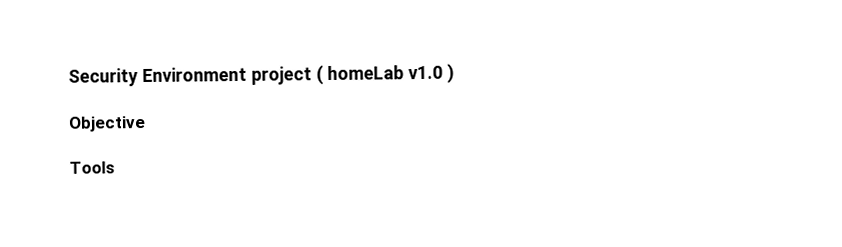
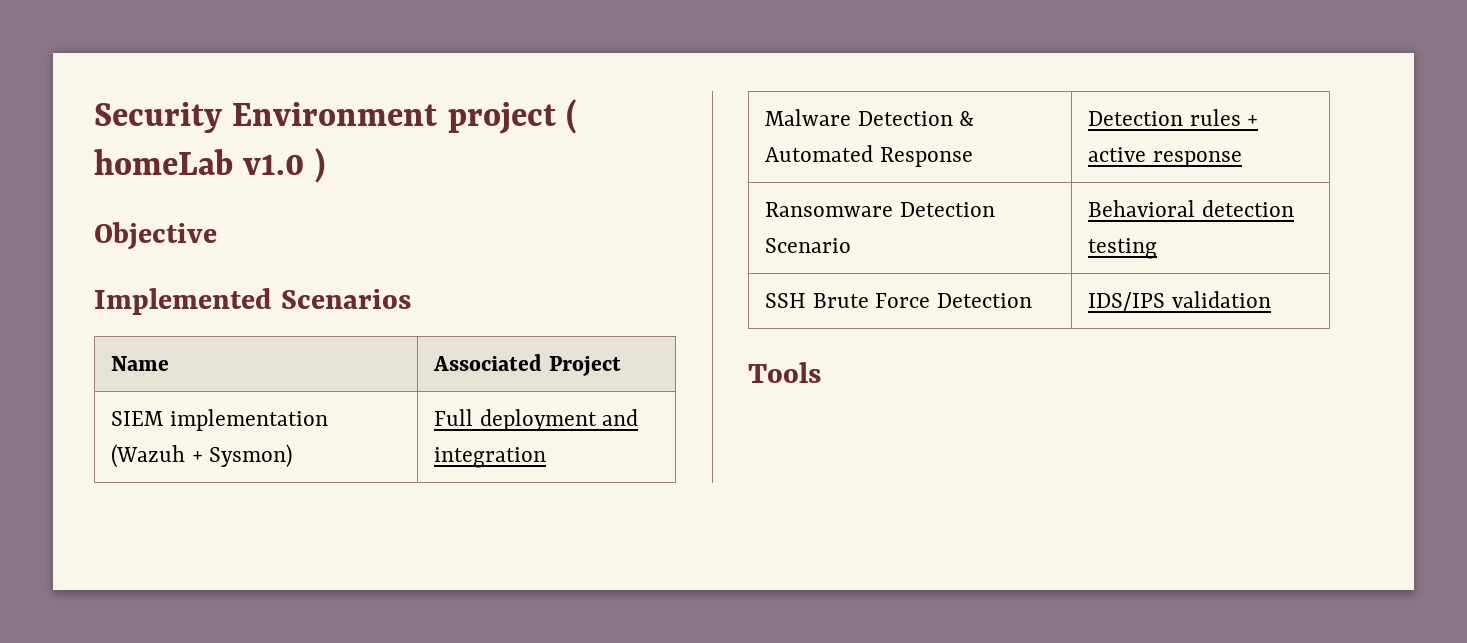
+ Implemented Scenarios
+ Name | Associated Project
+ SIEM implementation (Wazuh + Sysmon) | Full deployment and integration
+ Malware Detection & Automated Response | Detection rules + active response
+ Ransomware Detection Scenario | Behavioral detection testing
+ SSH Brute Force Detection | IDS/IPS validation

